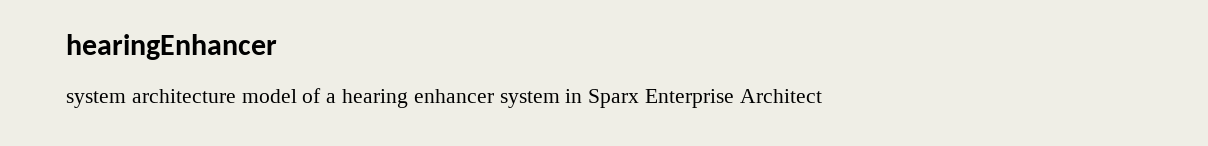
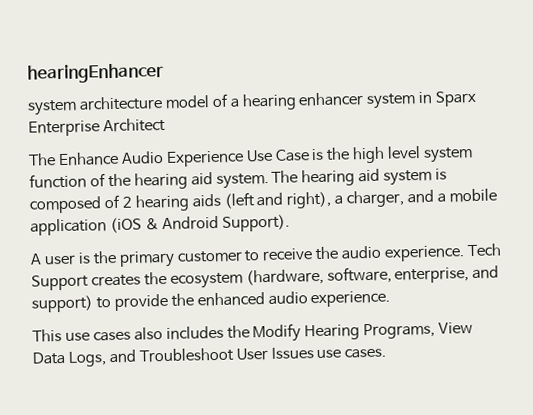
+ The Enhance Audio Experience Use Case is the high level system function of the hearing aid system. The hearing aid system is composed of 2 hearing aids (left and right), a charger, and a mobile application (iOS & Android Support).
+ A user is the primary customer to receive the audio experience. Tech Support creates the ecosystem (hardware, software, enterprise, and support) to provide the enhanced audio experience.
+ This use cases also includes the Modify Hearing Programs, View Data Logs, and Troubleshoot User Issues use cases.

